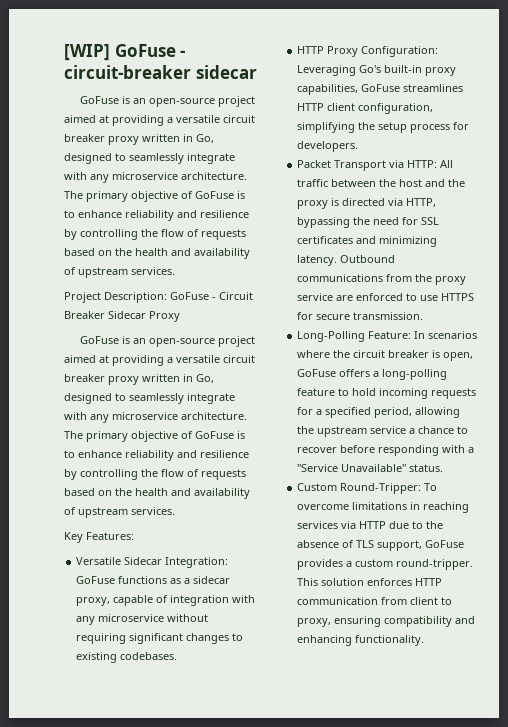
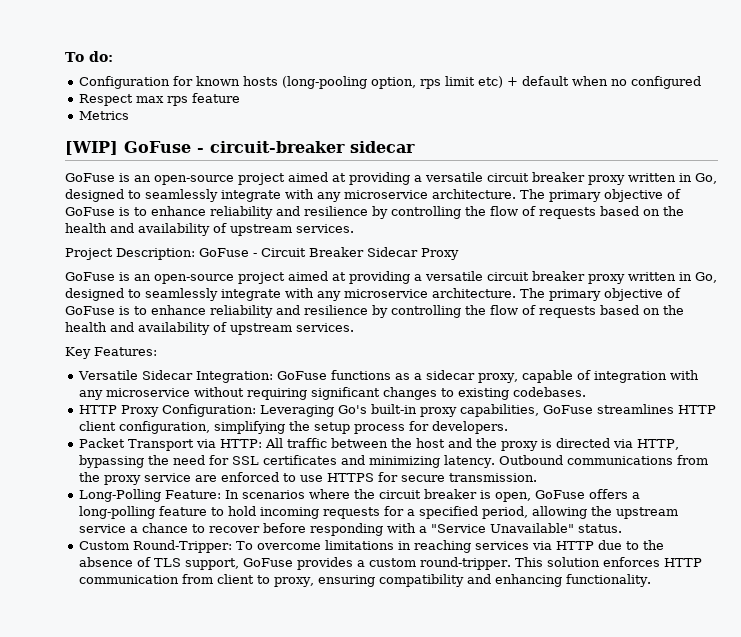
+ To do:
+ Configuration for known hosts (long-pooling option, rps limit etc) + default when no configured
+ Respect max rps feature
+ Metrics

